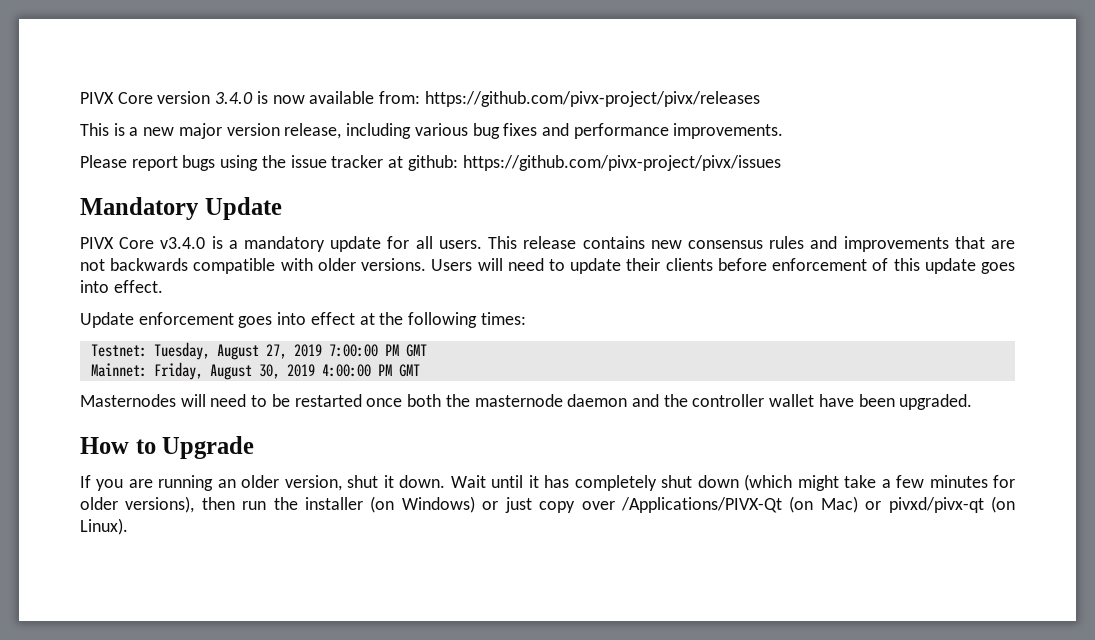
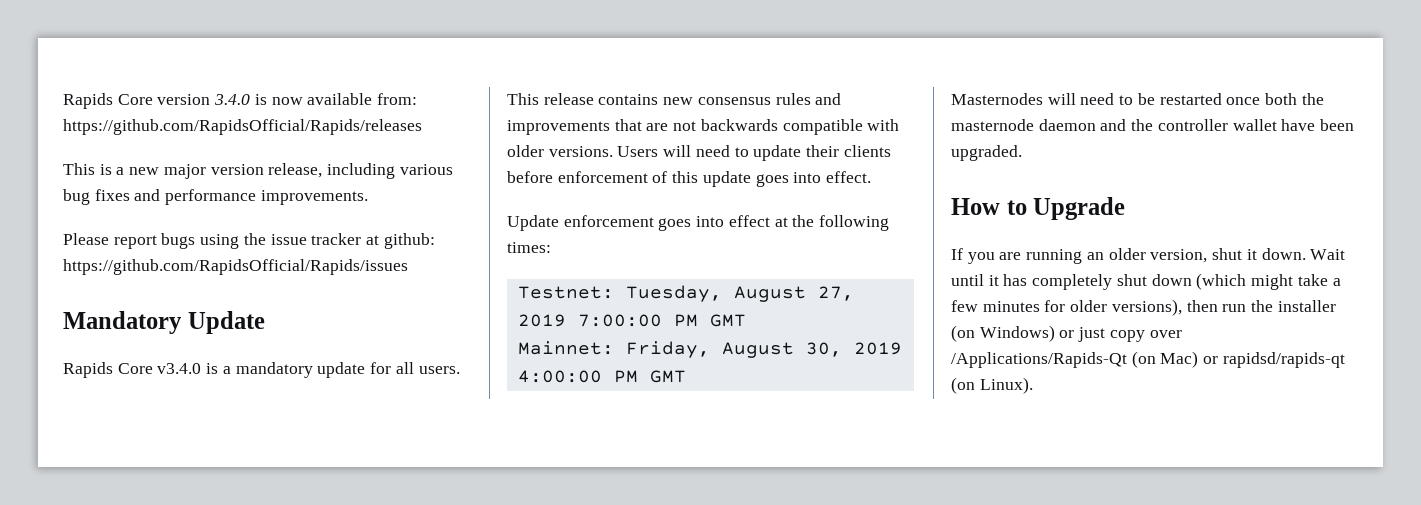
- PIVX Core version 3.4.0 is now available from: https://github.com/pivx-project/pivx/releases
+ Rapids Core version 3.4.0 is now available from: https://github.com/RapidsOfficial/Rapids/releases
- Please report bugs using the issue tracker at github: https://github.com/pivx-project/pivx/issues
+ Please report bugs using the issue tracker at github: https://github.com/RapidsOfficial/Rapids/issues
- PIVX Core v3.4.0 is a mandatory update for all users.
+ Rapids Core v3.4.0 is a mandatory update for all users.
- Wait until it has completely shut down (which might take a few minutes for older versions), then run the installer (on Windows) or just copy over /Applications/PIVX-Qt (on Mac) or pivxd/pivx-qt (on Linux).
+ Wait until it has completely shut down (which might take a few minutes for older versions), then run the installer (on Windows) or just copy over /Applications/Rapids-Qt (on Mac) or rapidsd/rapids-qt (on Linux).

